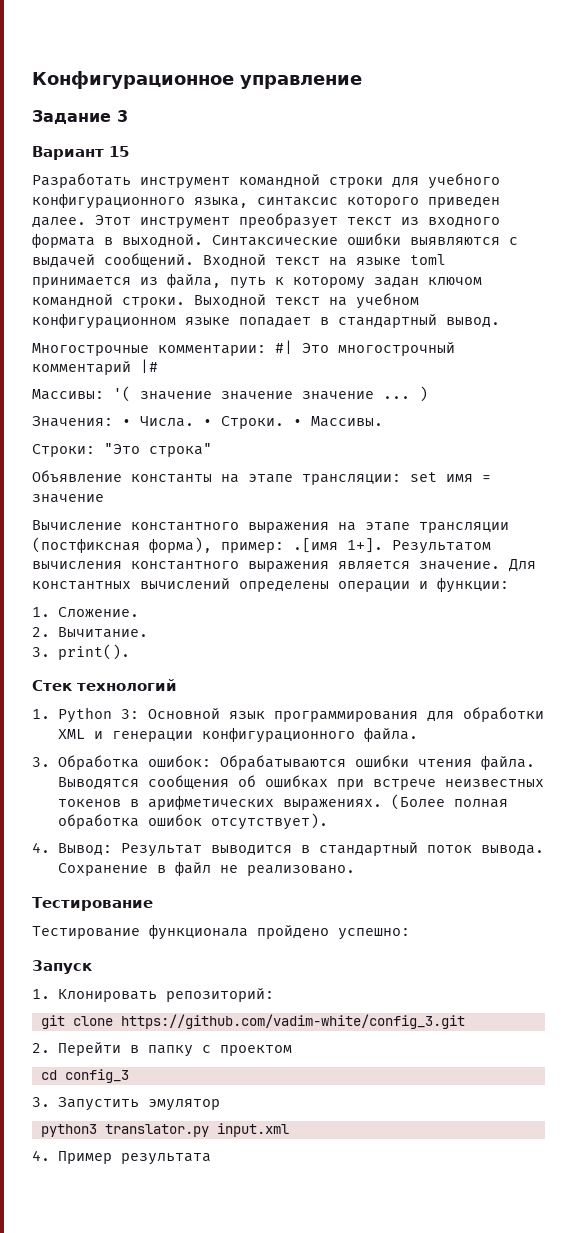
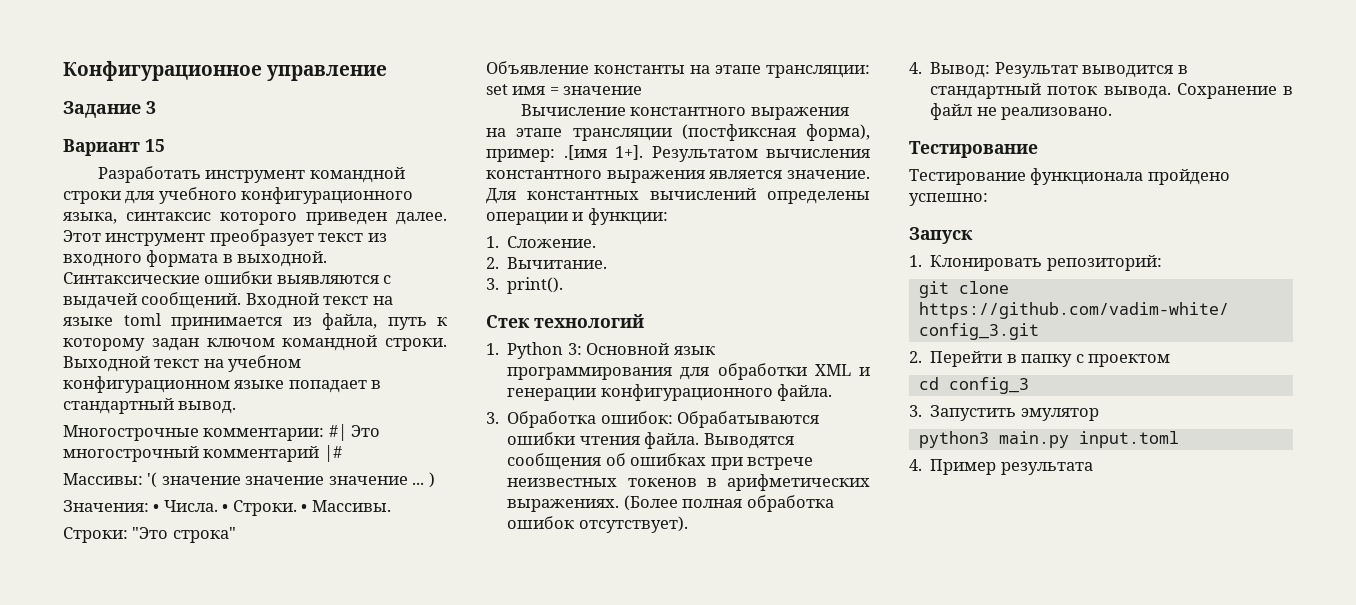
- python3 translator.py input.xml
+ python3 main.py input.toml

